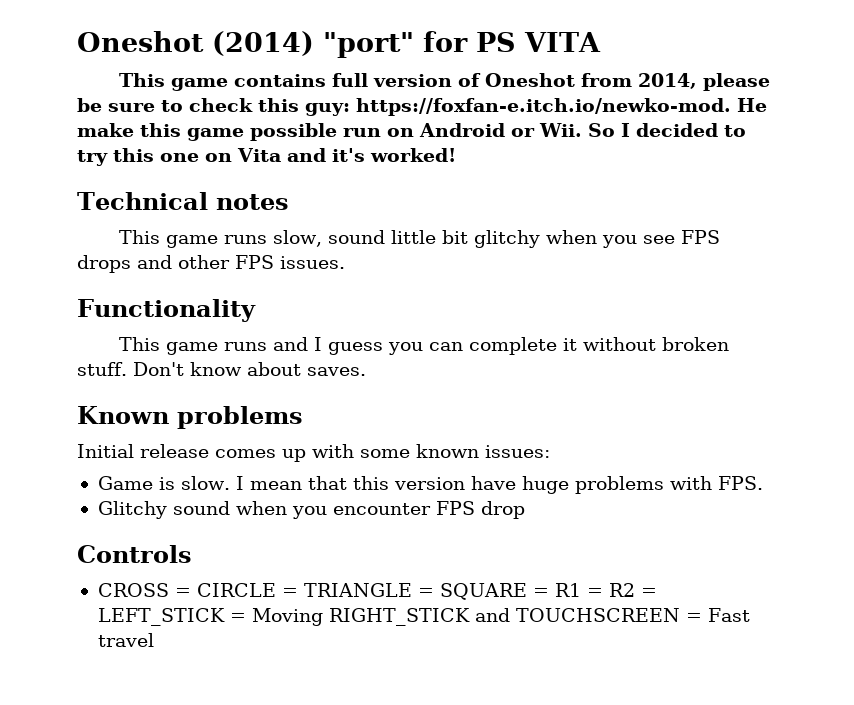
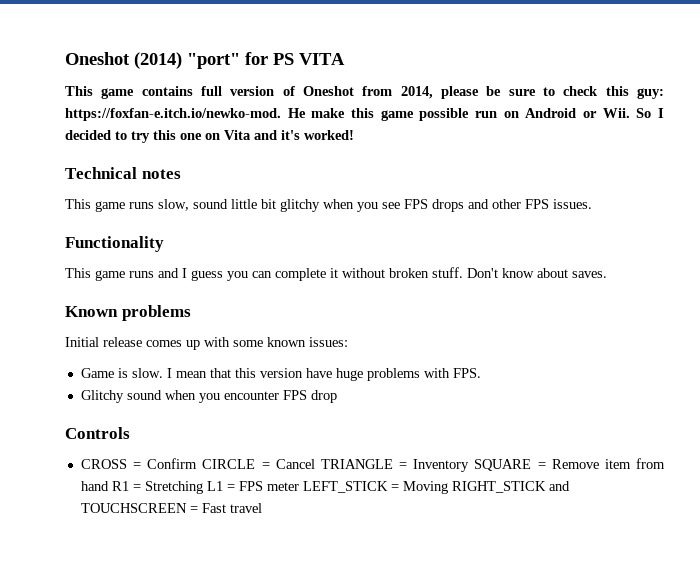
- CROSS = CIRCLE = TRIANGLE = SQUARE = R1 = R2 = LEFT_STICK = Moving RIGHT_STICK and TOUCHSCREEN = Fast travel
+ CROSS = Confirm CIRCLE = Cancel TRIANGLE = Inventory SQUARE = Remove item from hand R1 = Stretching L1 = FPS meter LEFT_STICK = Moving RIGHT_STICK and TOUCHSCREEN = Fast travel

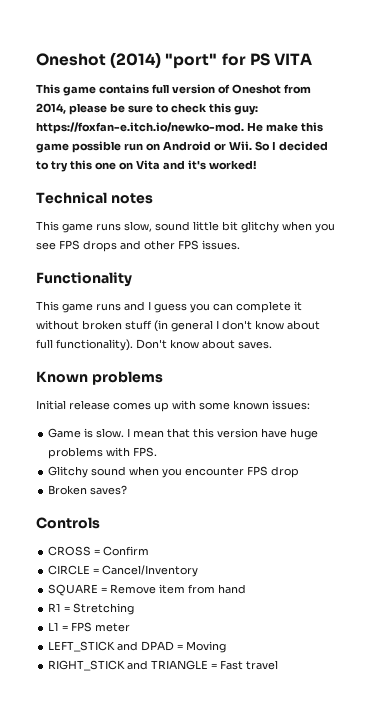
- This game runs and I guess you can complete it without broken stuff.
+ This game runs and I guess you can complete it without broken stuff (in general I don't know about full functionality).
+ Broken saves?
- CROSS = Confirm CIRCLE = Cancel TRIANGLE = Inventory SQUARE = Remove item from hand R1 = Stretching L1 = FPS meter LEFT_STICK = Moving RIGHT_STICK and TOUCHSCREEN = Fast travel
+ CROSS = Confirm
+ CIRCLE = Cancel/Inventory
+ SQUARE = Remove item from hand
+ R1 = Stretching
+ L1 = FPS meter
+ LEFT_STICK and DPAD = Moving
+ RIGHT_STICK and TRIANGLE = Fast travel

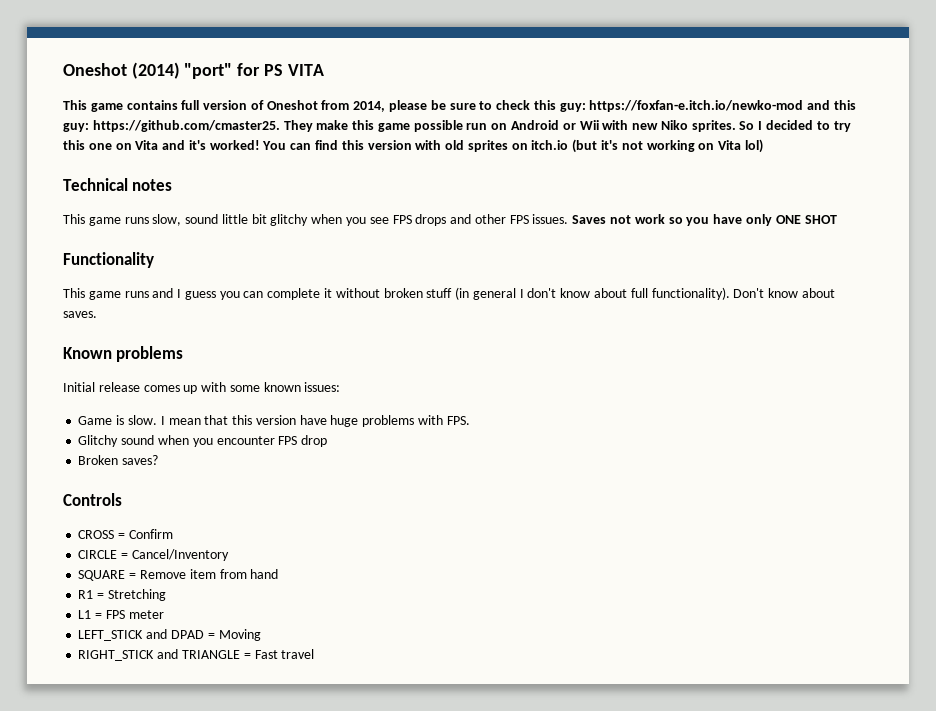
- This game contains full version of Oneshot from 2014, please be sure to check this guy: https://foxfan-e.itch.io/newko-mod. He make this game possible run on Android or Wii. So I decided to try this one on Vita and it's worked!
+ This game contains full version of Oneshot from 2014, please be sure to check this guy: https://foxfan-e.itch.io/newko-mod and this guy: https://github.com/cmaster25. They make this game possible run on Android or Wii with new Niko sprites. So I decided to try this one on Vita and it's worked! You can find this version with old sprites on itch.io (but it's not working on Vita lol)
+ Saves not work so you have only ONE SHOT

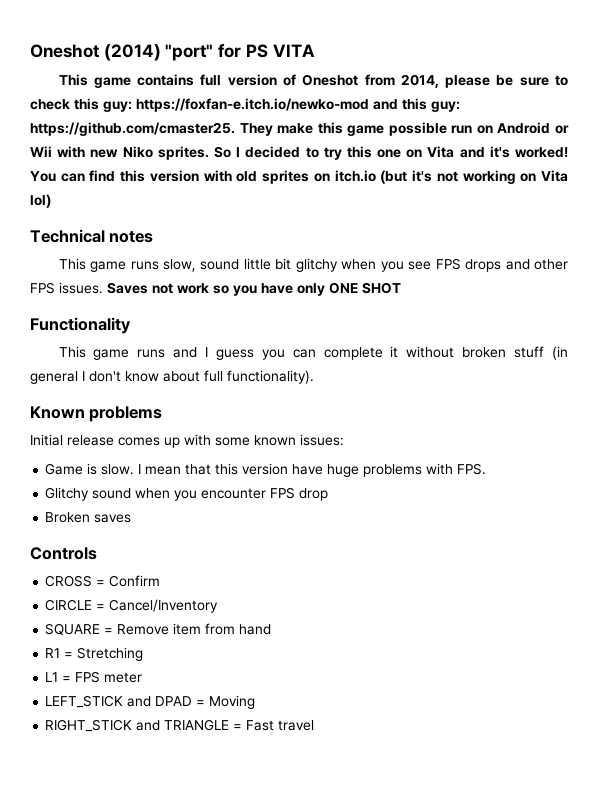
- Don't know about saves.
- Broken saves?
+ Broken saves

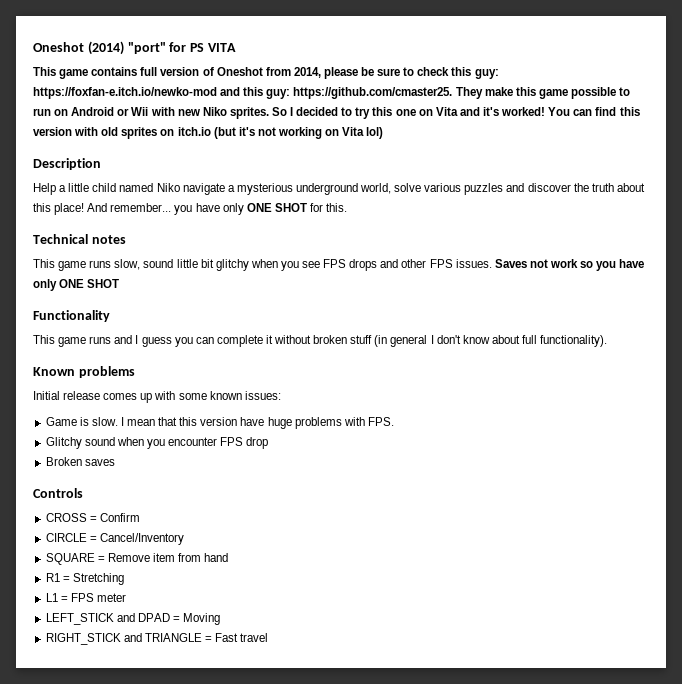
- This game contains full version of Oneshot from 2014, please be sure to check this guy: https://foxfan-e.itch.io/newko-mod and this guy: https://github.com/cmaster25. They make this game possible run on Android or Wii with new Niko sprites.
+ This game contains full version of Oneshot from 2014, please be sure to check this guy: https://foxfan-e.itch.io/newko-mod and this guy: https://github.com/cmaster25. They make this game possible to run on Android or Wii with new Niko sprites.
+ Description
+ Help a little child named Niko navigate a mysterious underground world, solve various puzzles and discover the truth about this place! And remember... you have only ONE SHOT for this.

